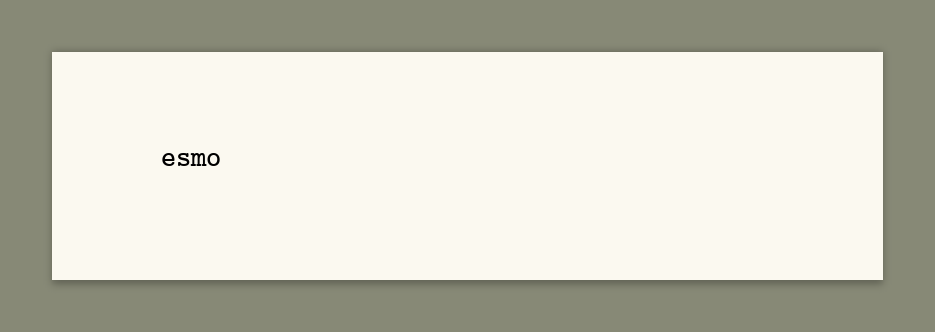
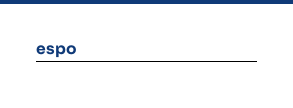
- esmo
+ espo

